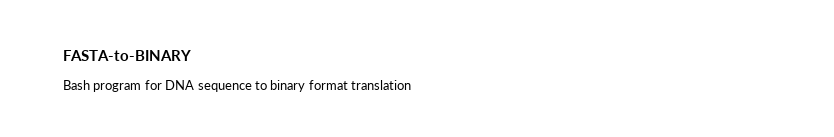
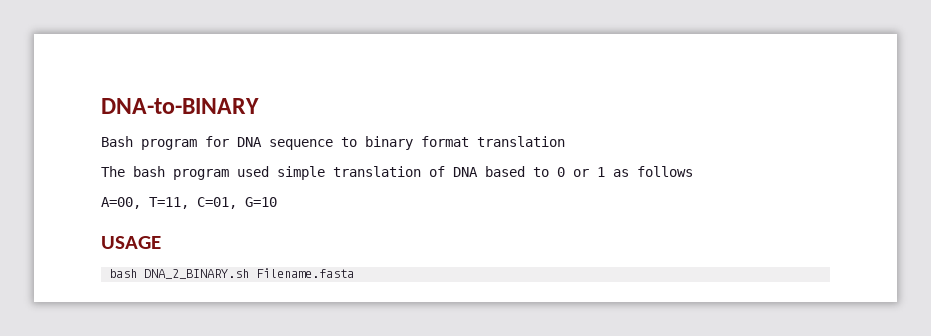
- FASTA-to-BINARY
+ DNA-to-BINARY
+ The bash program used simple translation of DNA based to 0 or 1 as follows
+ A=00, T=11, C=01, G=10
+ USAGE
+ bash DNA_2_BINARY.sh Filename.fasta

